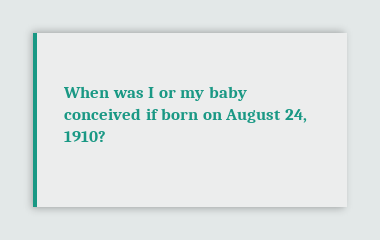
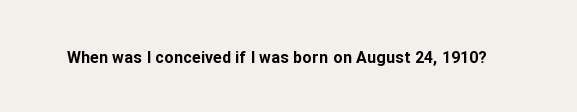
- When was I or my baby conceived if born on August 24, 1910?
+ When was I conceived if I was born on August 24, 1910?

